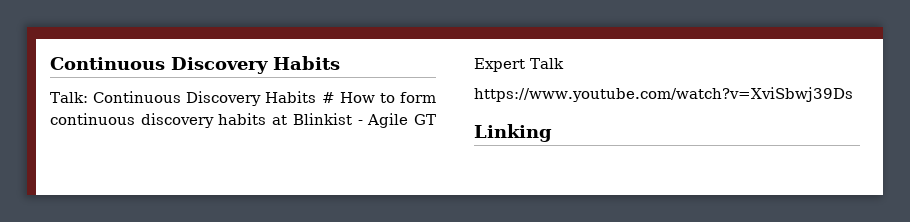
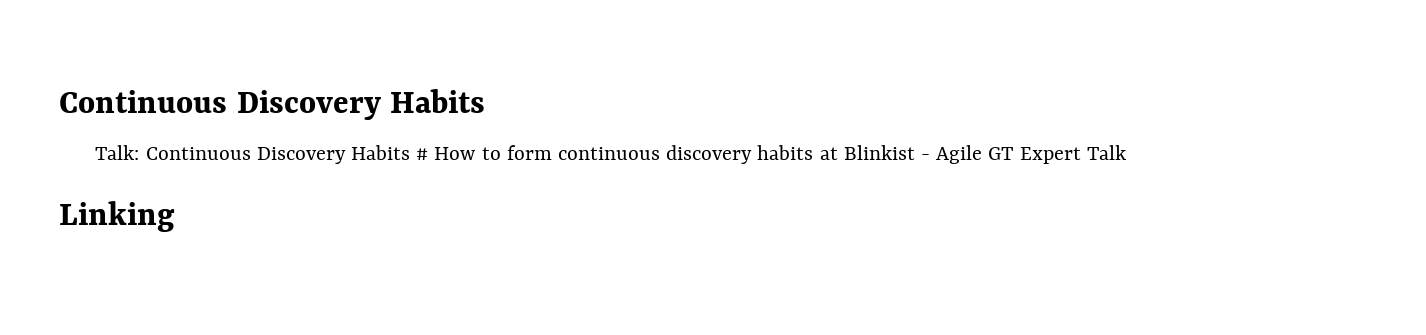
- https://www.youtube.com/watch?v=XviSbwj39Ds

